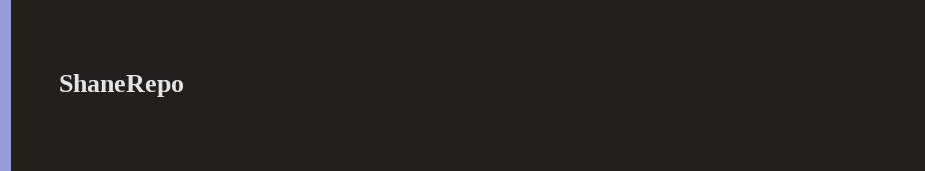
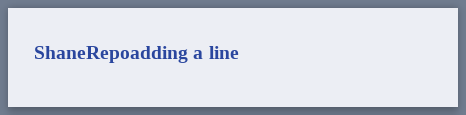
- ShaneRepo
+ ShaneRepoadding a line

